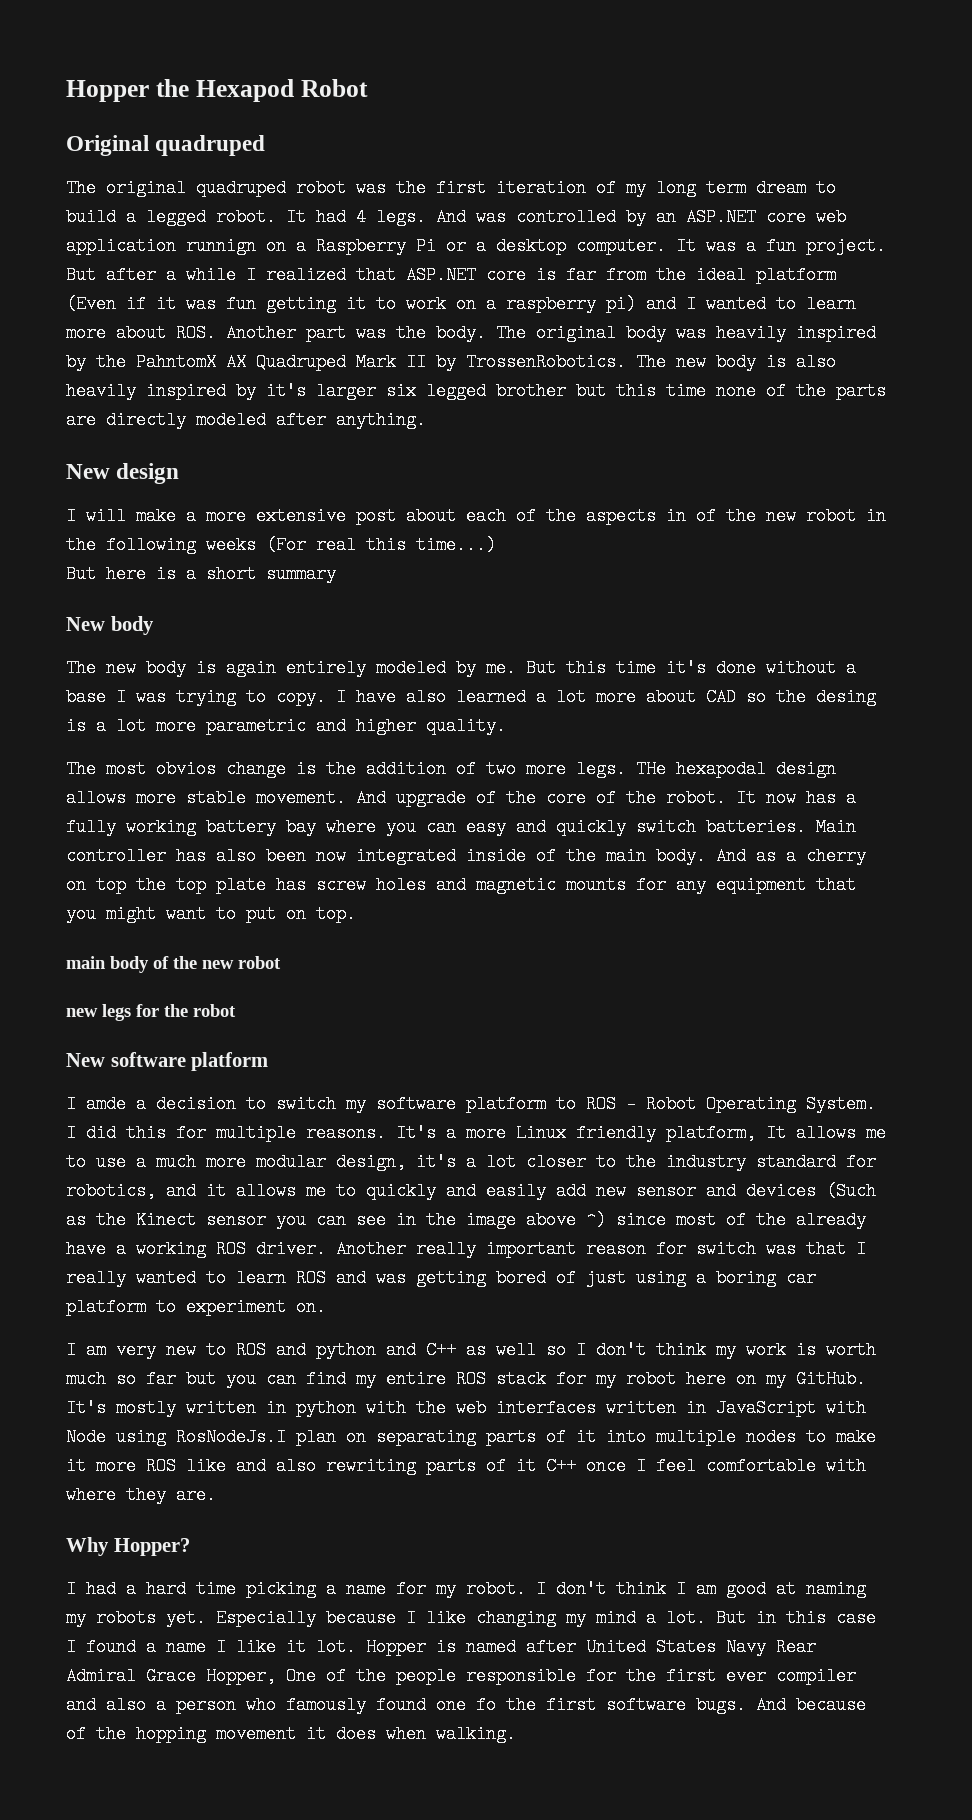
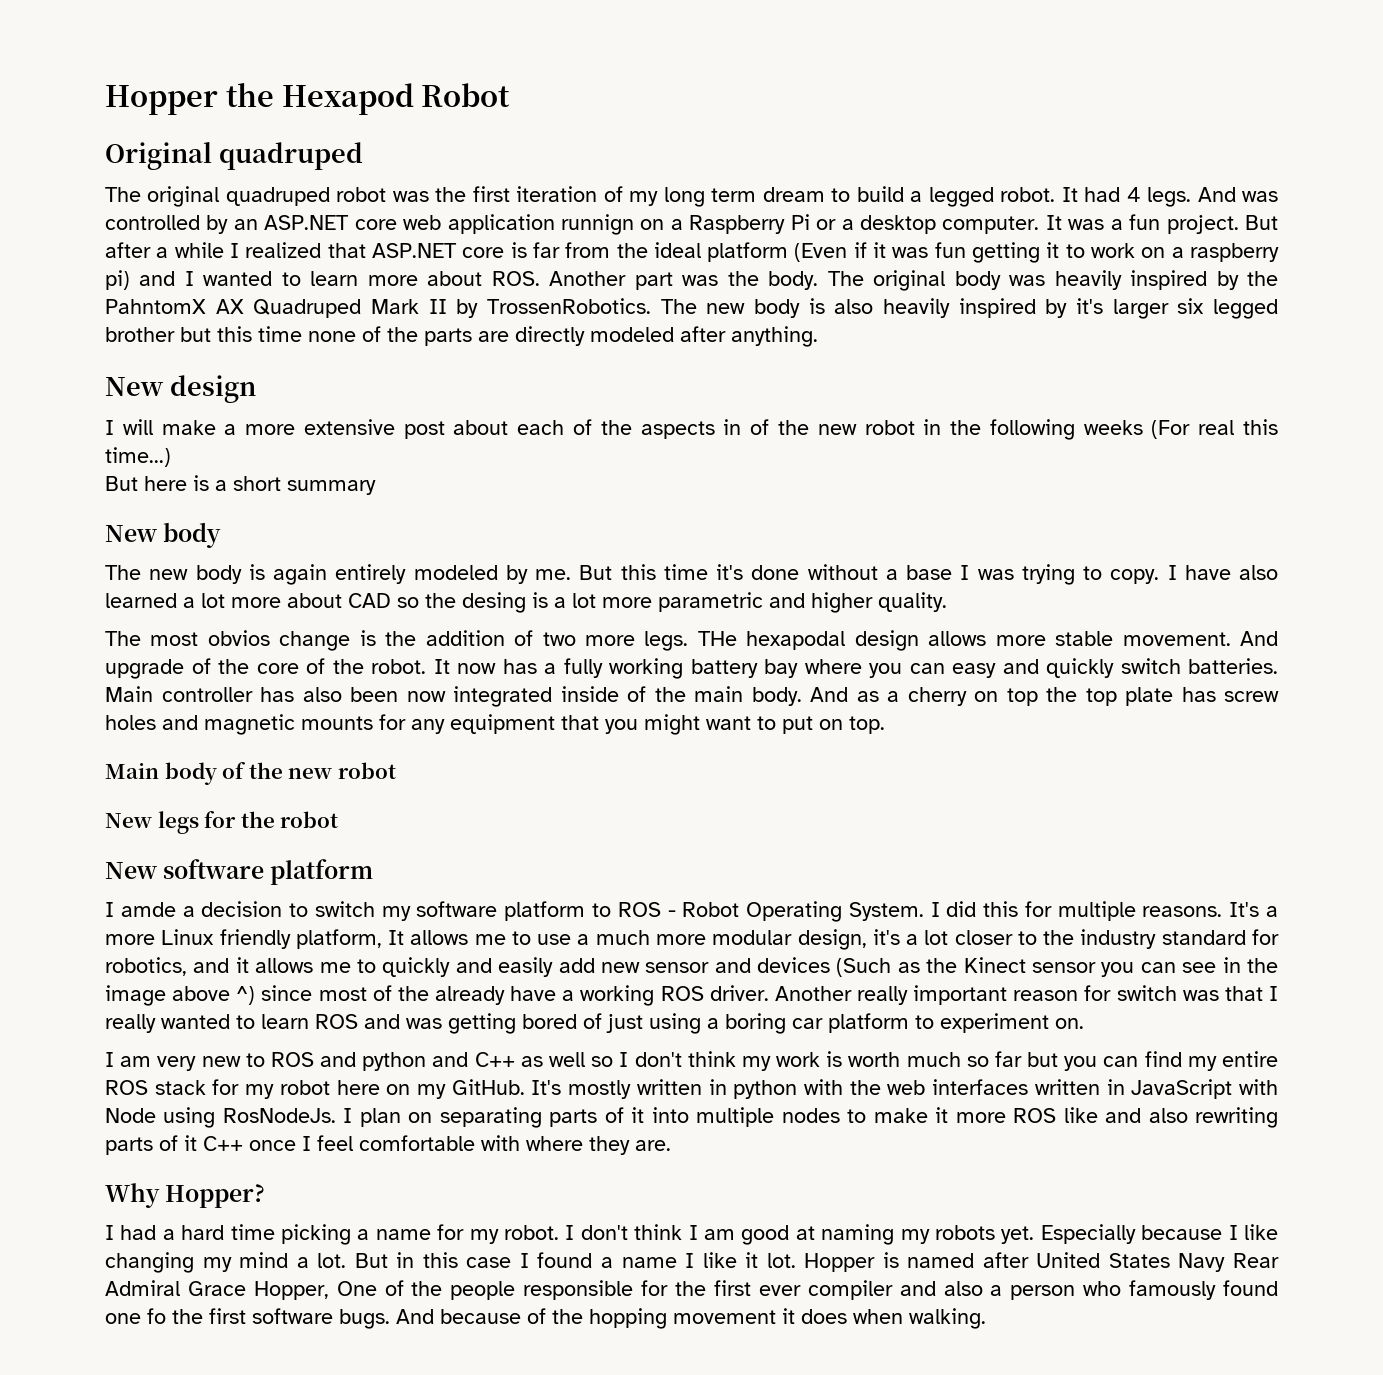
- main body of the new robot
+ Main body of the new robot
- new legs for the robot
+ New legs for the robot
- It's mostly written in python with the web interfaces written in JavaScript with Node using RosNodeJs.I plan on separating parts of it into multiple nodes to make it more ROS like and also rewriting parts of it C++ once I feel comfortable with where they are.
+ It's mostly written in python with the web interfaces written in JavaScript with Node using RosNodeJs. I plan on separating parts of it into multiple nodes to make it more ROS like and also rewriting parts of it C++ once I feel comfortable with where they are.

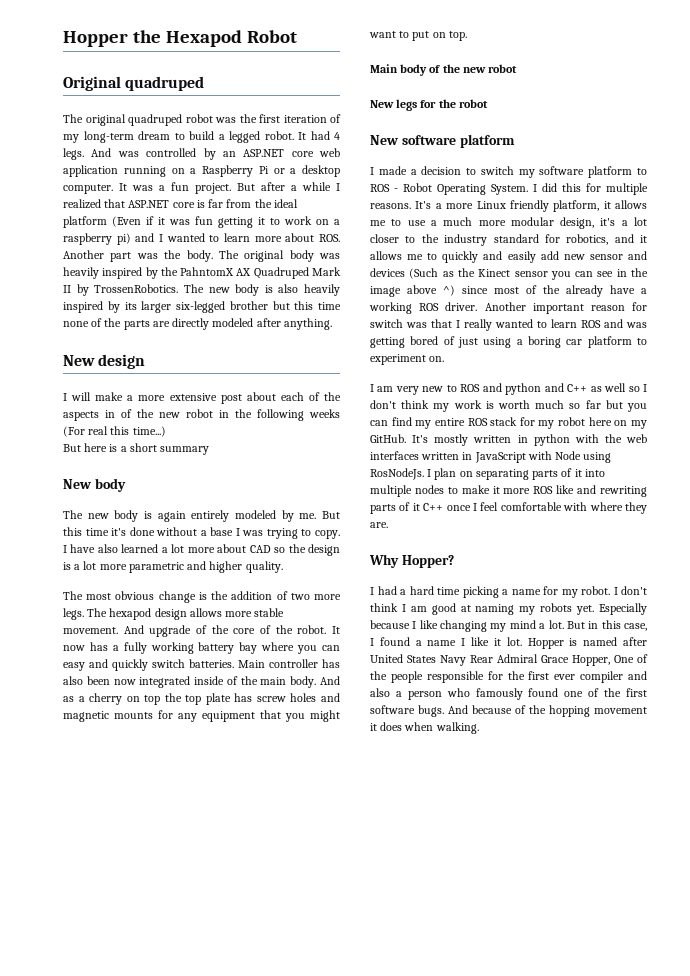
- The original quadruped robot was the first iteration of my long term dream to build a legged robot.
+ The original quadruped robot was the first iteration of my long-term dream to build a legged robot.
- And was controlled by an ASP.NET core web application runnign on a Raspberry Pi or a desktop computer.
+ And was controlled by an ASP.NET core web application running on a Raspberry Pi or a desktop computer.
- The new body is also heavily inspired by it's larger six legged brother but this time none of the parts are directly modeled after anything.
+ The new body is also heavily inspired by its larger six-legged brother but this time none of the parts are directly modeled after anything.
- I have also learned a lot more about CAD so the desing is a lot more parametric and higher quality.
+ I have also learned a lot more about CAD so the design is a lot more parametric and higher quality.
- The most obvios change is the addition of two more legs.
+ The most obvious change is the addition of two more legs.
- THe hexapodal design allows more stable movement.
+ The hexapod design allows more stable movement.
- I amde a decision to switch my software platform to ROS - Robot Operating System.
+ I made a decision to switch my software platform to ROS - Robot Operating System.
- It's a more Linux friendly platform, It allows me to use a much more modular design, it's a lot closer to the industry standard for robotics, and it allows me to quickly and easily add new sensor and devices (Such as the Kinect sensor you can see in the image above ^) since most of the already have a working ROS driver.
+ It's a more Linux friendly platform, it allows me to use a much more modular design, it's a lot closer to the industry standard for robotics, and it allows me to quickly and easily add new sensor and devices (Such as the Kinect sensor you can see in the image above ^) since most of the already have a working ROS driver.
- Another really important reason for switch was that I really wanted to learn ROS and was getting bored of just using a boring car platform to experiment on.
+ Another important reason for switch was that I really wanted to learn ROS and was getting bored of just using a boring car platform to experiment on.
- I plan on separating parts of it into multiple nodes to make it more ROS like and also rewriting parts of it C++ once I feel comfortable with where they are.
+ I plan on separating parts of it into multiple nodes to make it more ROS like and rewriting parts of it C++ once I feel comfortable with where they are.
- But in this case I found a name I like it lot.
+ But in this case, I found a name I like it lot.
- Hopper is named after United States Navy Rear Admiral Grace Hopper, One of the people responsible for the first ever compiler and also a person who famously found one fo the first software bugs.
+ Hopper is named after United States Navy Rear Admiral Grace Hopper, One of the people responsible for the first ever compiler and also a person who famously found one of the first software bugs.

